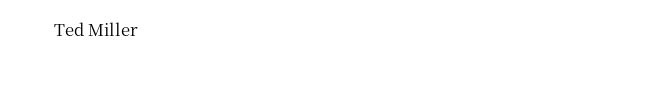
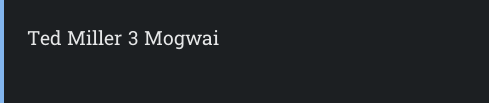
- Ted Miller
+ Ted Miller 3 Mogwai

